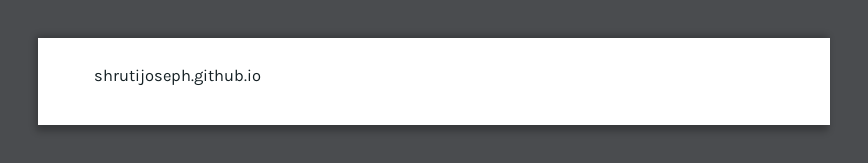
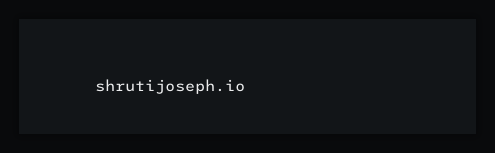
- shrutijoseph.github.io
+ shrutijoseph.io

